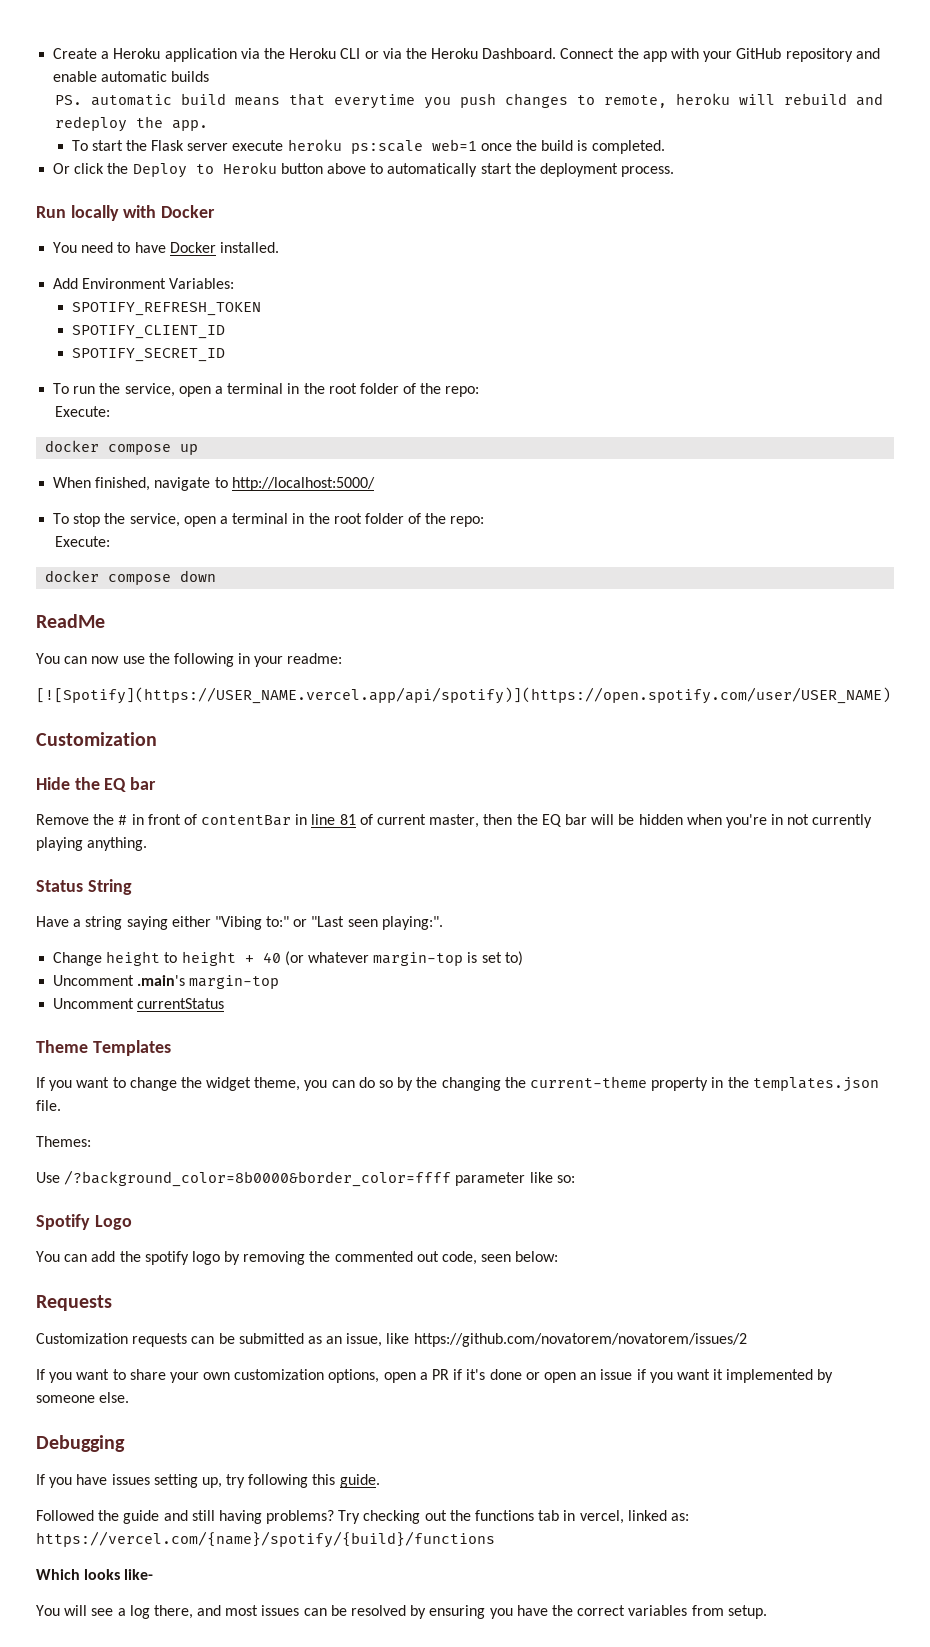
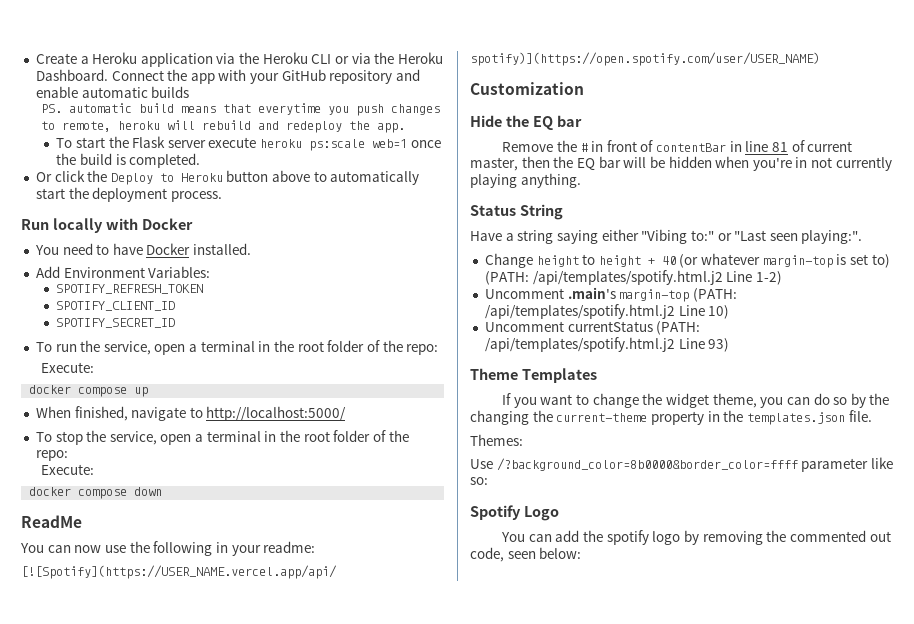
- Change height to height + 40 (or whatever margin-top is set to)
+ Change height to height + 40 (or whatever margin-top is set to) (PATH: /api/templates/spotify.html.j2 Line 1-2)
- Uncomment .main's margin-top
- Uncomment currentStatus
+ Uncomment .main's margin-top (PATH: /api/templates/spotify.html.j2 Line 10)
+ Uncomment currentStatus (PATH: /api/templates/spotify.html.j2 Line 93)
- Requests
- Customization requests can be submitted as an issue, like https://github.com/novatorem/novatorem/issues/2
- If you want to share your own customization options, open a PR if it's done or open an issue if you want it implemented by someone else.
- Debugging
- If you have issues setting up, try following this guide.
- Followed the guide and still having problems? Try checking out the functions tab in vercel, linked as: https://vercel.com/{name}/spotify/{build}/functions
- Which looks like-
- You will see a log there, and most issues can be resolved by ensuring you have the correct variables from setup.

